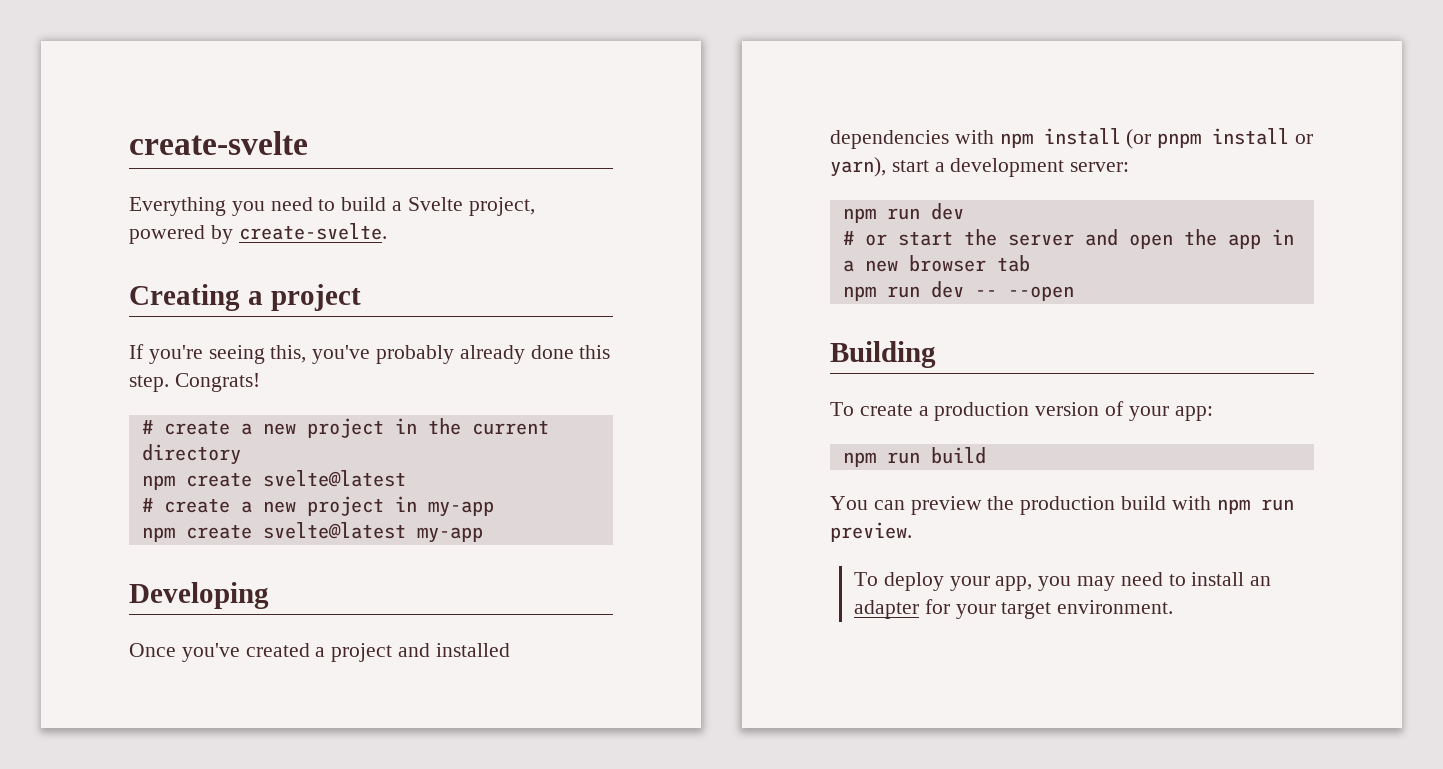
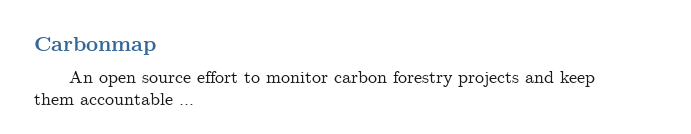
- create-svelte
- Everything you need to build a Svelte project, powered by create-svelte.
- Creating a project
- If you're seeing this, you've probably already done this step. Congrats!
- # create a new project in the current directory
- npm create svelte@latest
- # create a new project in my-app
- npm create svelte@latest my-app
- Developing
- Once you've created a project and installed dependencies with npm install (or pnpm install or yarn), start a development server:
- npm run dev
- # or start the server and open the app in a new browser tab
- npm run dev -- --open
- Building
- To create a production version of your app:
- npm run build
- You can preview the production build with npm run preview.
- To deploy your app, you may need to install an adapter for your target environment.
+ Carbonmap
+ An open source effort to monitor carbon forestry projects and keep them accountable ...

